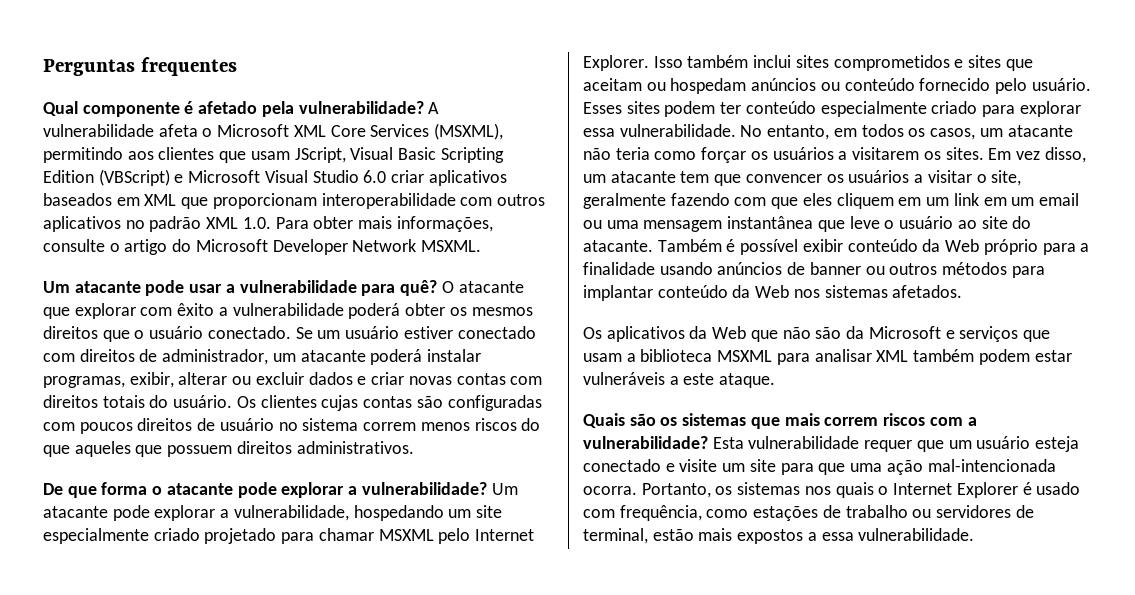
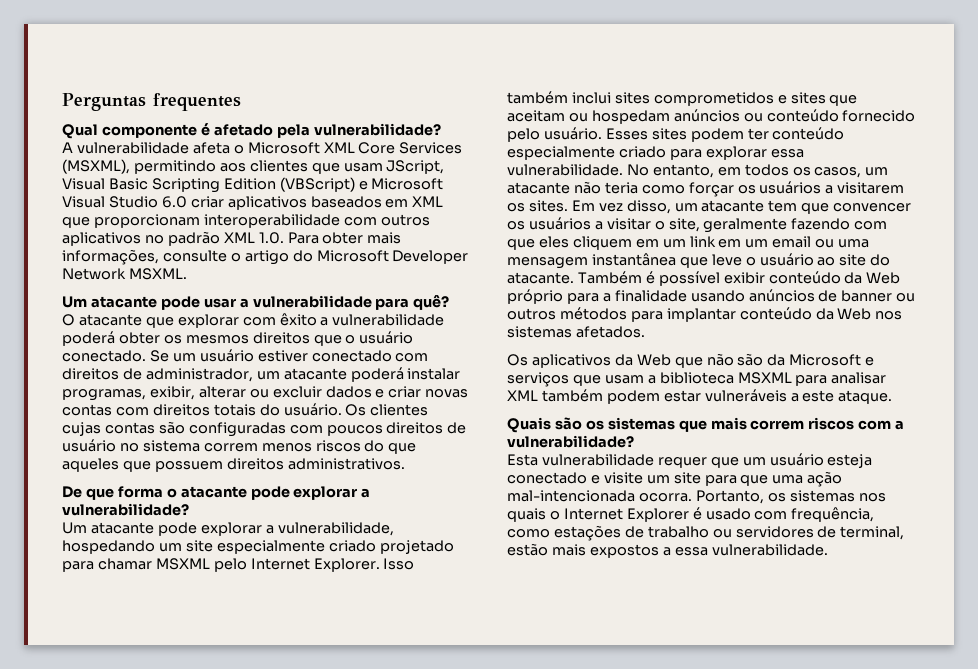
- Qual componente é afetado pela vulnerabilidade? A vulnerabilidade afeta o Microsoft XML Core Services (MSXML), permitindo aos clientes que usam JScript, Visual Basic Scripting Edition (VBScript) e Microsoft Visual Studio 6.0 criar aplicativos baseados em XML que proporcionam interoperabilidade com outros aplicativos no padrão XML 1.0. Para obter mais informações, consulte o artigo do Microsoft Developer Network MSXML.
+ Qual componente é afetado pela vulnerabilidade?
+ A vulnerabilidade afeta o Microsoft XML Core Services (MSXML), permitindo aos clientes que usam JScript, Visual Basic Scripting Edition (VBScript) e Microsoft Visual Studio 6.0 criar aplicativos baseados em XML que proporcionam interoperabilidade com outros aplicativos no padrão XML 1.0. Para obter mais informações, consulte o artigo do Microsoft Developer Network MSXML.
- Um atacante pode usar a vulnerabilidade para quê? O atacante que explorar com êxito a vulnerabilidade poderá obter os mesmos direitos que o usuário conectado.
+ Um atacante pode usar a vulnerabilidade para quê?
+ O atacante que explorar com êxito a vulnerabilidade poderá obter os mesmos direitos que o usuário conectado.
- De que forma o atacante pode explorar a vulnerabilidade? Um atacante pode explorar a vulnerabilidade, hospedando um site especialmente criado projetado para chamar MSXML pelo Internet Explorer.
+ De que forma o atacante pode explorar a vulnerabilidade?
+ Um atacante pode explorar a vulnerabilidade, hospedando um site especialmente criado projetado para chamar MSXML pelo Internet Explorer.
- Quais são os sistemas que mais correm riscos com a vulnerabilidade? Esta vulnerabilidade requer que um usuário esteja conectado e visite um site para que uma ação mal-intencionada ocorra.
+ Quais são os sistemas que mais correm riscos com a vulnerabilidade?
+ Esta vulnerabilidade requer que um usuário esteja conectado e visite um site para que uma ação mal-intencionada ocorra.

